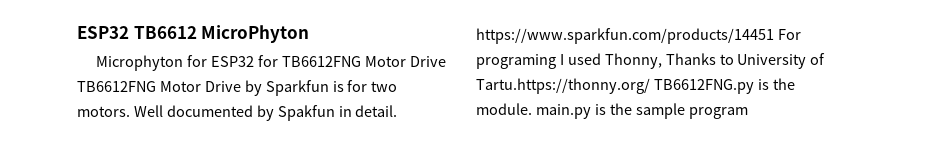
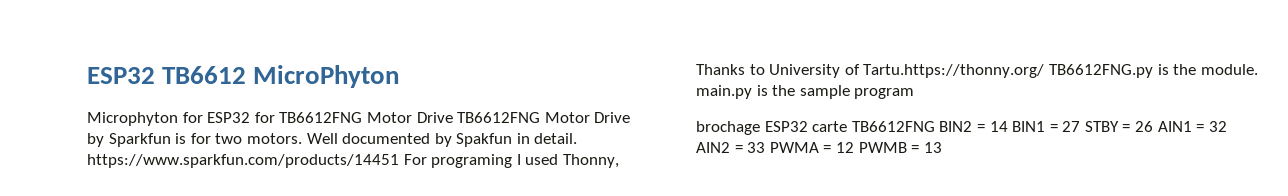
+ brochage ESP32 carte TB6612FNG BIN2 = 14 BIN1 = 27 STBY = 26 AIN1 = 32 AIN2 = 33 PWMA = 12 PWMB = 13

